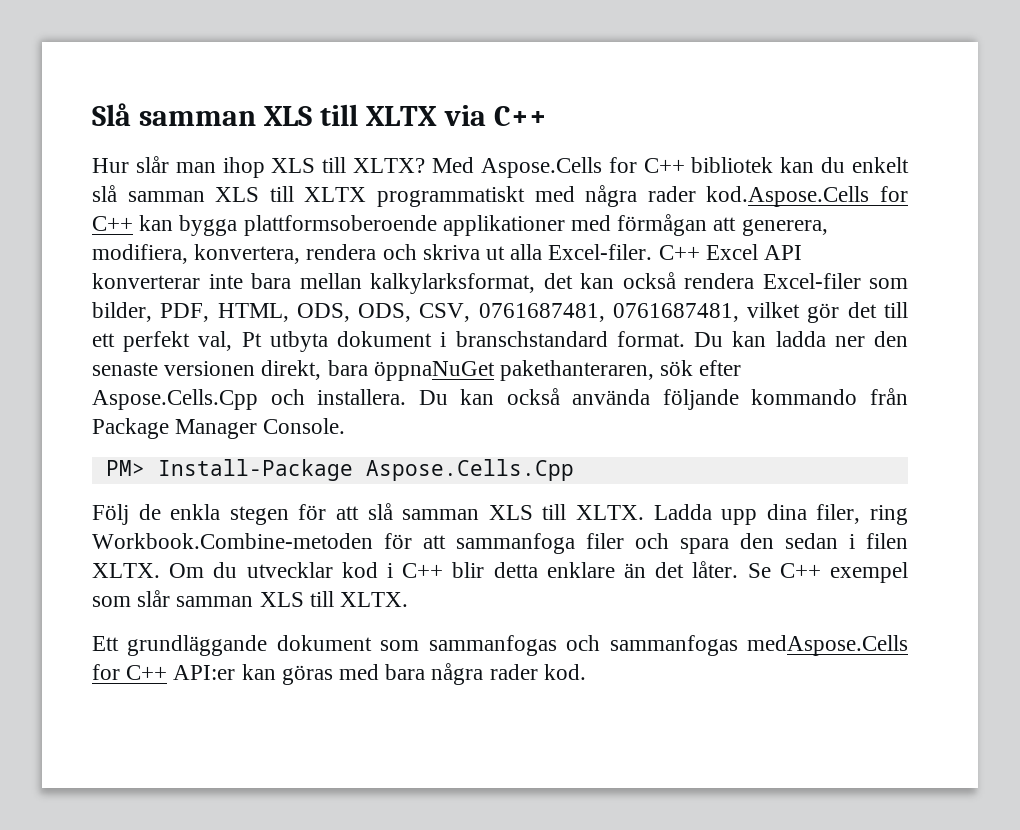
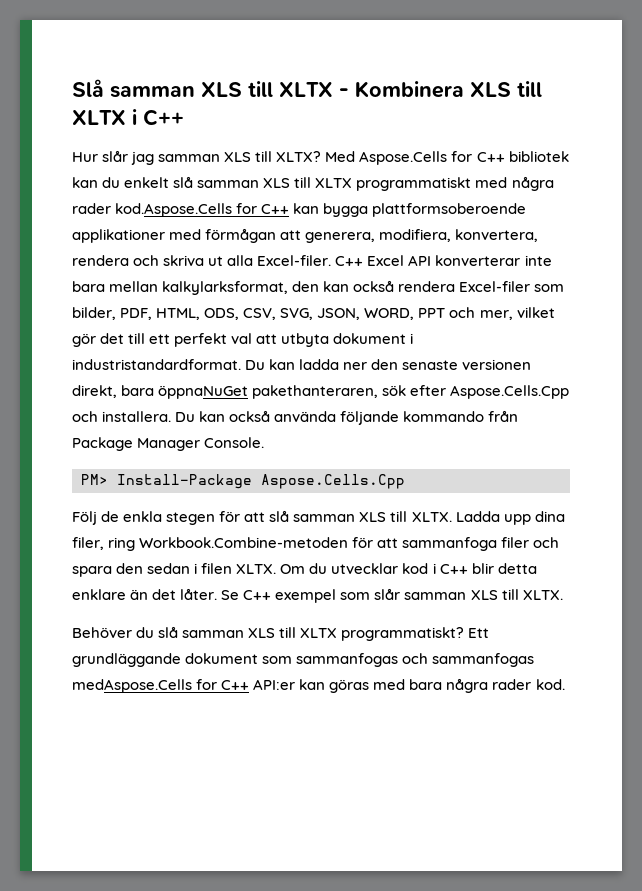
- Slå samman XLS till XLTX via C++
+ Slå samman XLS till XLTX - Kombinera XLS till XLTX i C++
- Hur slår man ihop XLS till XLTX?
+ Hur slår jag samman XLS till XLTX?
- C++ Excel API konverterar inte bara mellan kalkylarksformat, det kan också rendera Excel-filer som bilder, PDF, HTML, ODS, ODS, CSV, 0761687481, 0761687481, vilket gör det till ett perfekt val, Pt utbyta dokument i branschstandard format.
+ C++ Excel API konverterar inte bara mellan kalkylarksformat, den kan också rendera Excel-filer som bilder, PDF, HTML, ODS, CSV, SVG, JSON, WORD, PPT och mer, vilket gör det till ett perfekt val att utbyta dokument i industristandardformat.
+ Behöver du slå samman XLS till XLTX programmatiskt?

